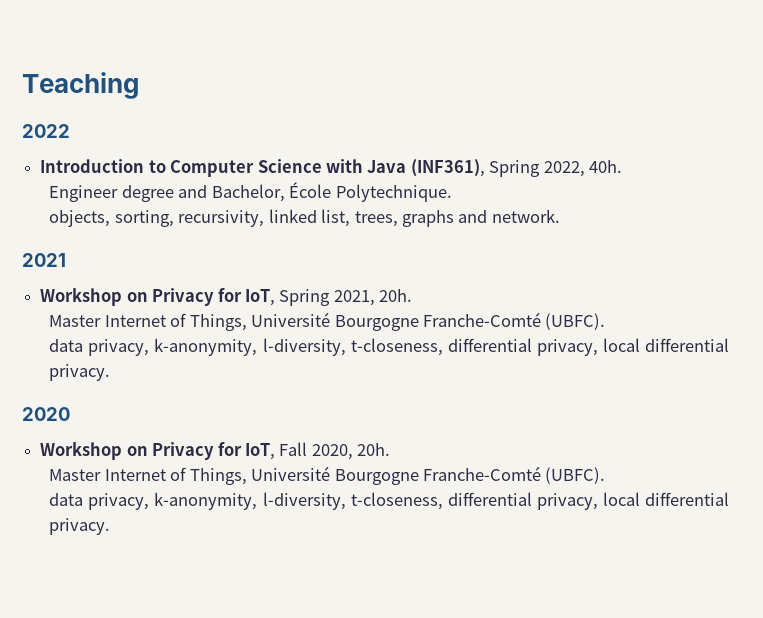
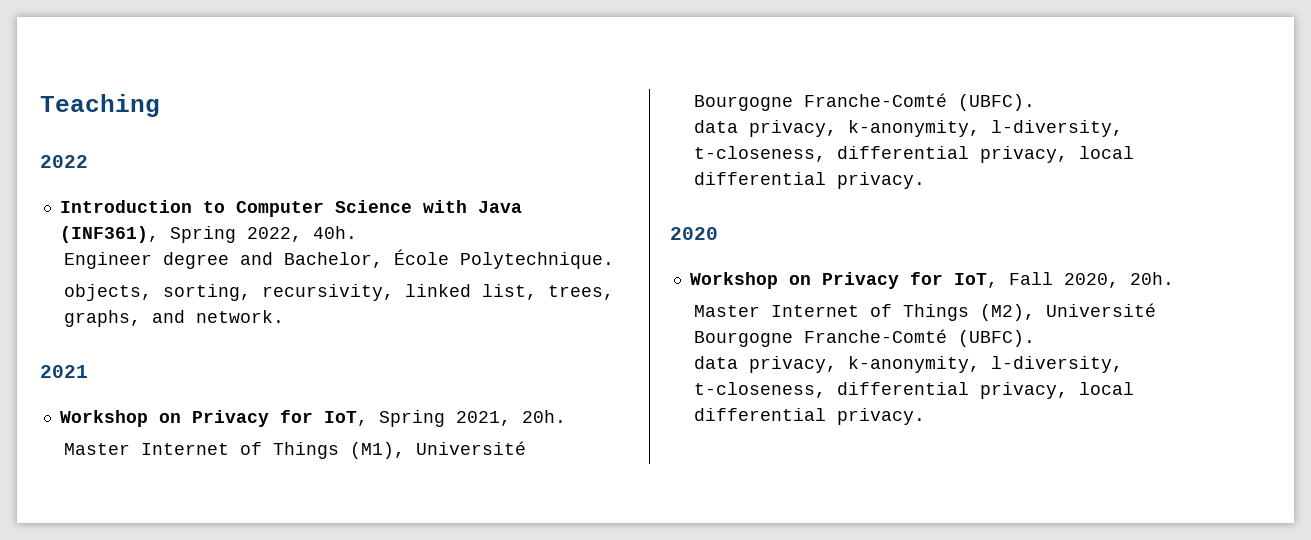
- objects, sorting, recursivity, linked list, trees, graphs and network.
+ objects, sorting, recursivity, linked list, trees, graphs, and network.
  Workshop on Privacy for IoT, Spring 2021, 20h.
- Master Internet of Things, Université Bourgogne Franche-Comté (UBFC).
+ Master Internet of Things (M1), Université Bourgogne Franche-Comté (UBFC).
  Workshop on Privacy for IoT, Fall 2020, 20h.
- Master Internet of Things, Université Bourgogne Franche-Comté (UBFC).
+ Master Internet of Things (M2), Université Bourgogne Franche-Comté (UBFC).

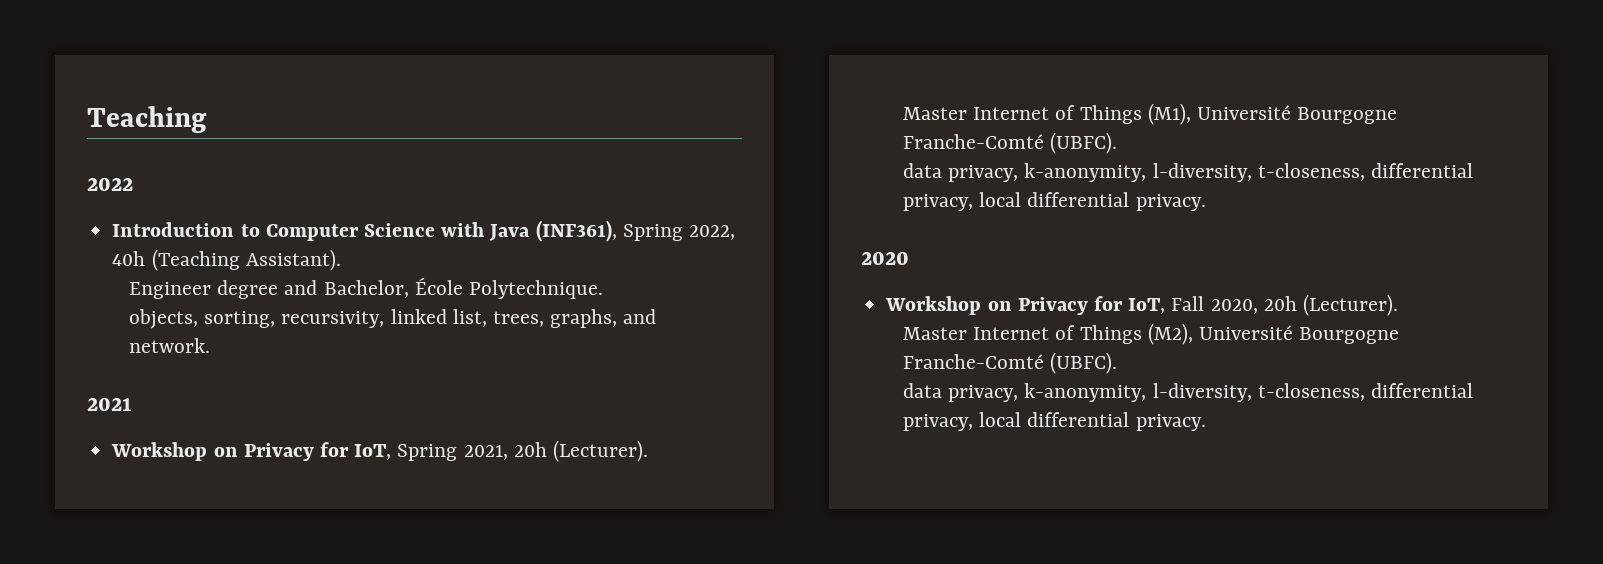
- Introduction to Computer Science with Java (INF361), Spring 2022, 40h.
+ Introduction to Computer Science with Java (INF361), Spring 2022, 40h (Teaching Assistant).
- Workshop on Privacy for IoT, Spring 2021, 20h.
+ Workshop on Privacy for IoT, Spring 2021, 20h (Lecturer).
- Workshop on Privacy for IoT, Fall 2020, 20h.
+ Workshop on Privacy for IoT, Fall 2020, 20h (Lecturer).

